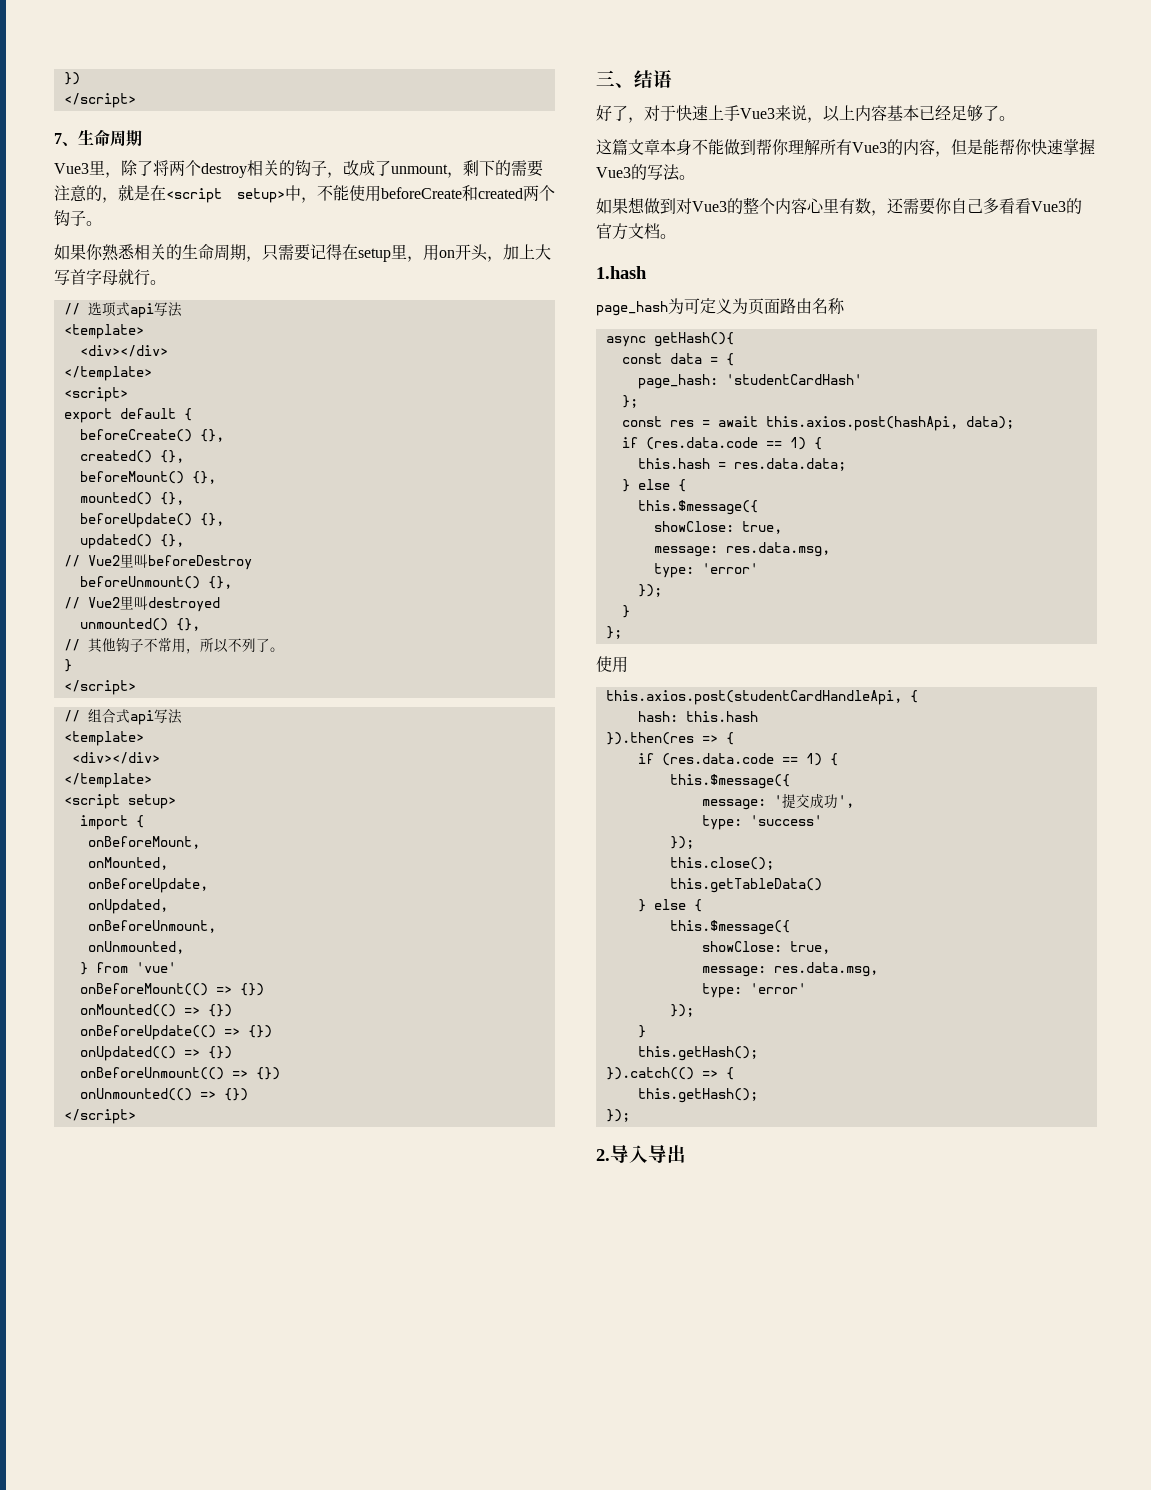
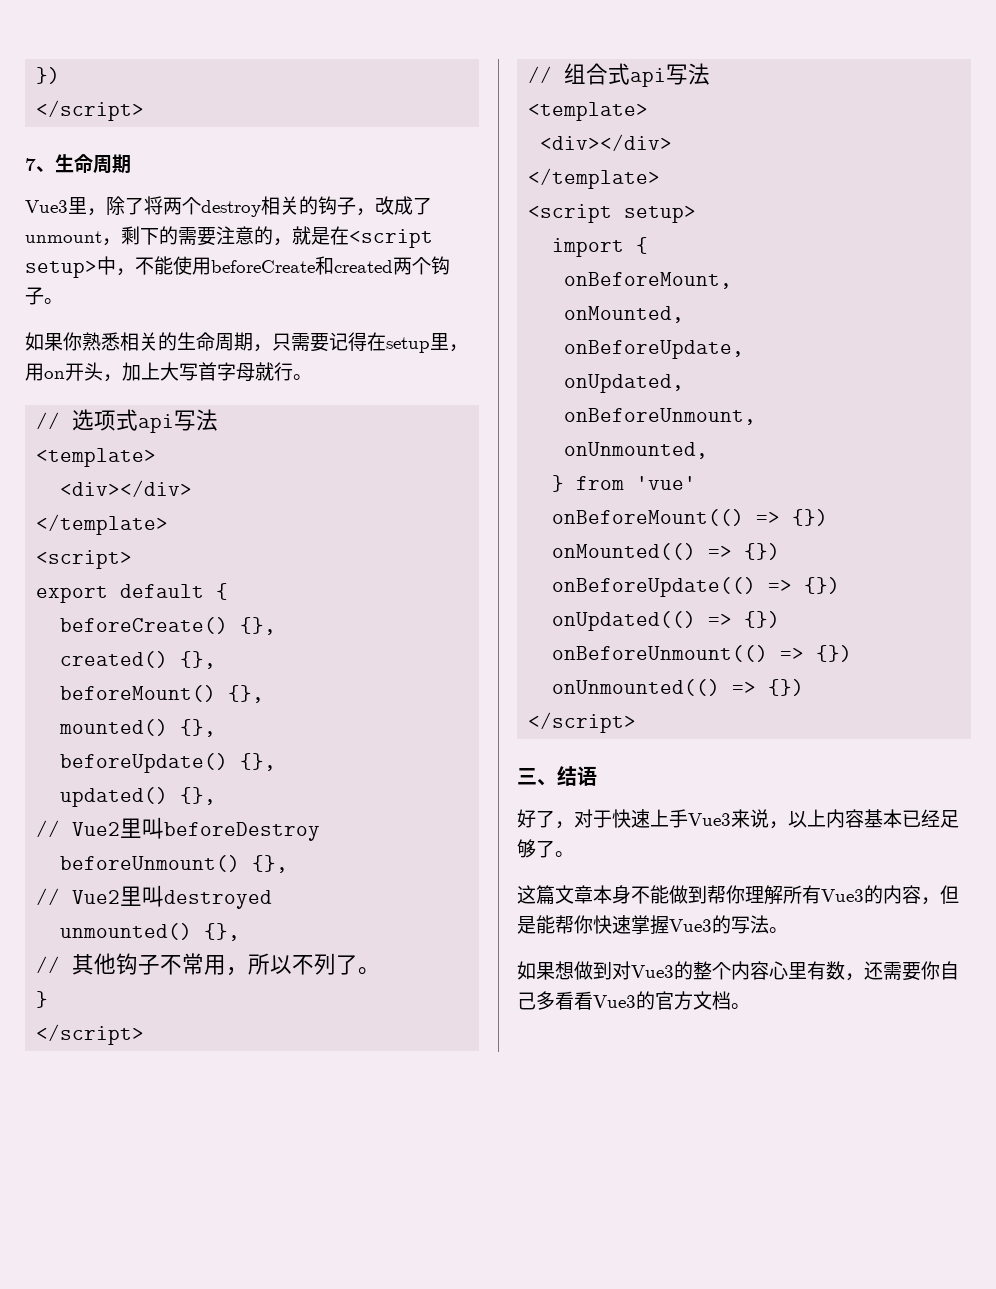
- 1.hash
- page_hash为可定义为页面路由名称
- async getHash(){
- const data = {
- page_hash: 'studentCardHash'
- };
- const res = await this.axios.post(hashApi, data);
- if (res.data.code == 1) {
- this.hash = res.data.data;
- } else {
- this.$message({
- showClose: true,
- message: res.data.msg,
- type: 'error'
- });
- }
- };
- 使用
- this.axios.post(studentCardHandleApi, {
- hash: this.hash
- }).then(res => {
- if (res.data.code == 1) {
- this.$message({
- message: '提交成功',
- type: 'success'
- });
- this.close();
- this.getTableData()
- } else {
- this.$message({
- showClose: true,
- message: res.data.msg,
- type: 'error'
- });
- }
- this.getHash();
- }).catch(() => {
- this.getHash();
- });
- 2.导入导出

